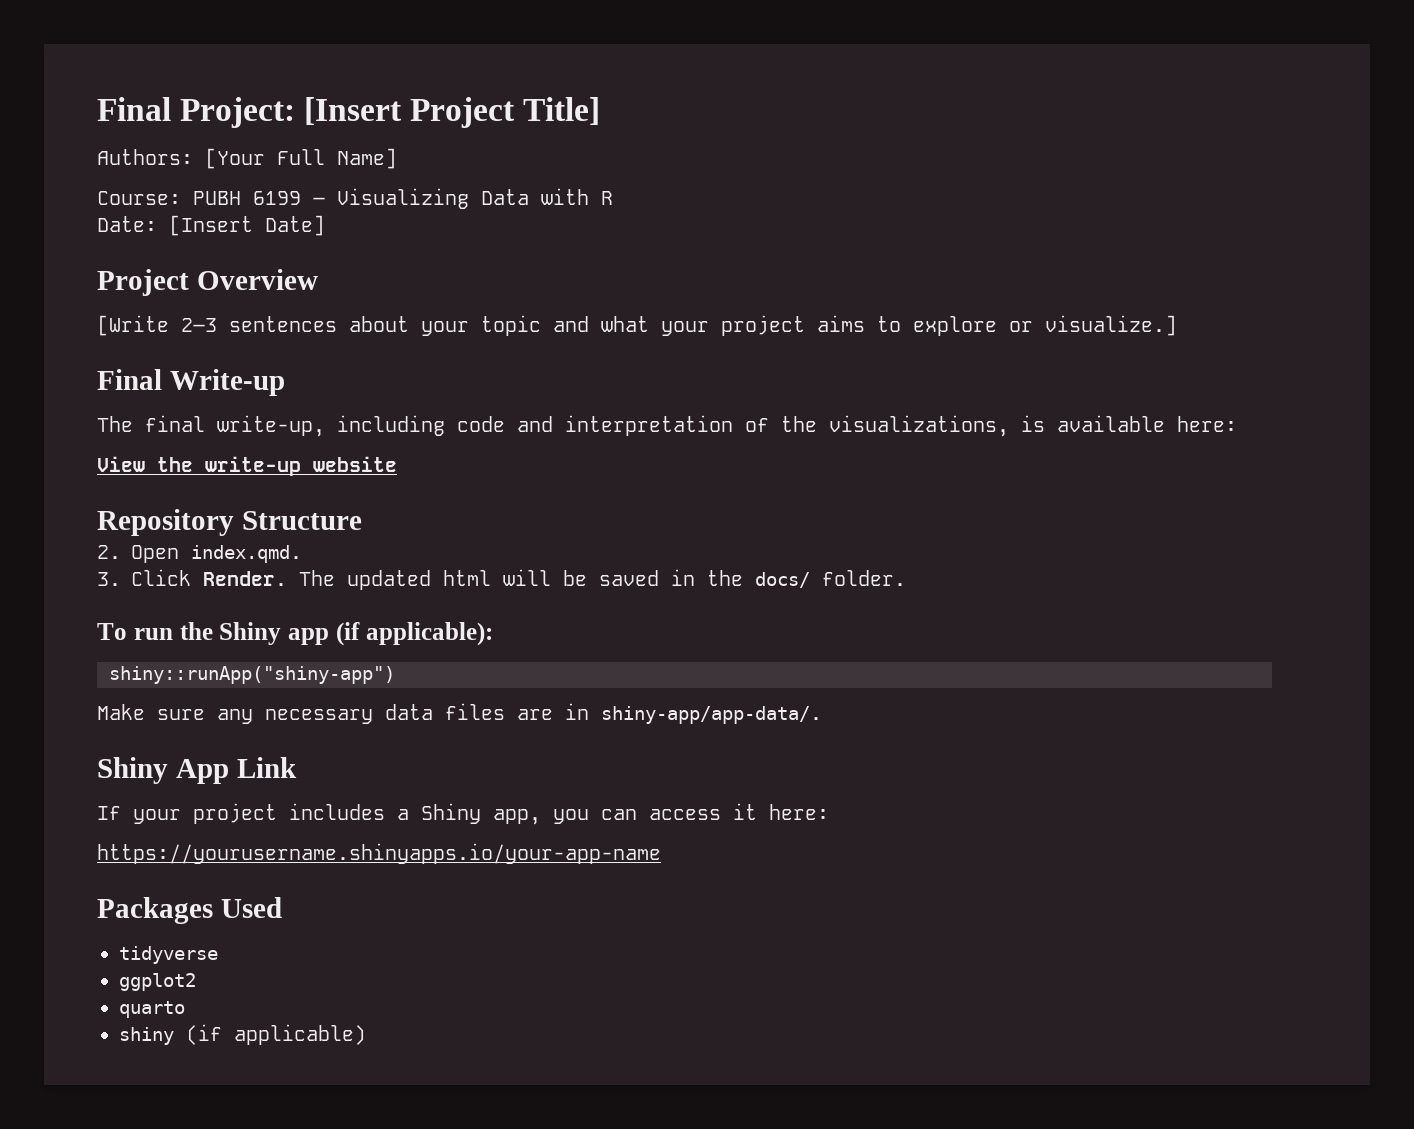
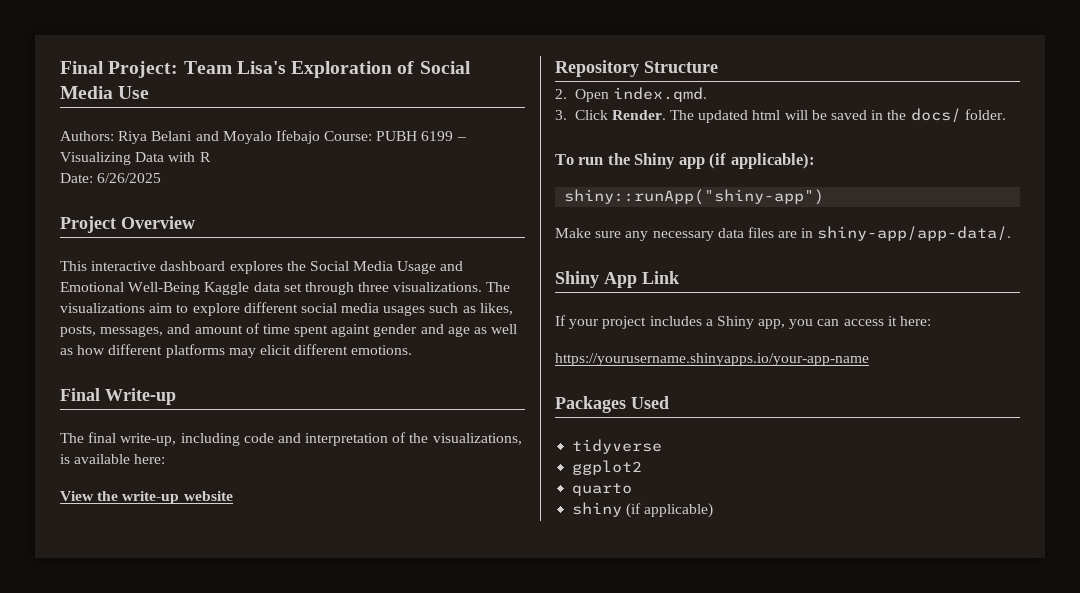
- Final Project: [Insert Project Title]
- Authors: [Your Full Name]
- Course: PUBH 6199 – Visualizing Data with R
+ Final Project: Team Lisa's Exploration of Social Media Use
+ Authors: Riya Belani and Moyalo Ifebajo Course: PUBH 6199 – Visualizing Data with R
- Date: [Insert Date]
+ Date: 6/26/2025
- [Write 2–3 sentences about your topic and what your project aims to explore or visualize.]
+ This interactive dashboard explores the Social Media Usage and Emotional Well-Being Kaggle data set through three visualizations. The visualizations aim to explore different social media usages such as likes, posts, messages, and amount of time spent againt gender and age as well as how different platforms may elicit different emotions.

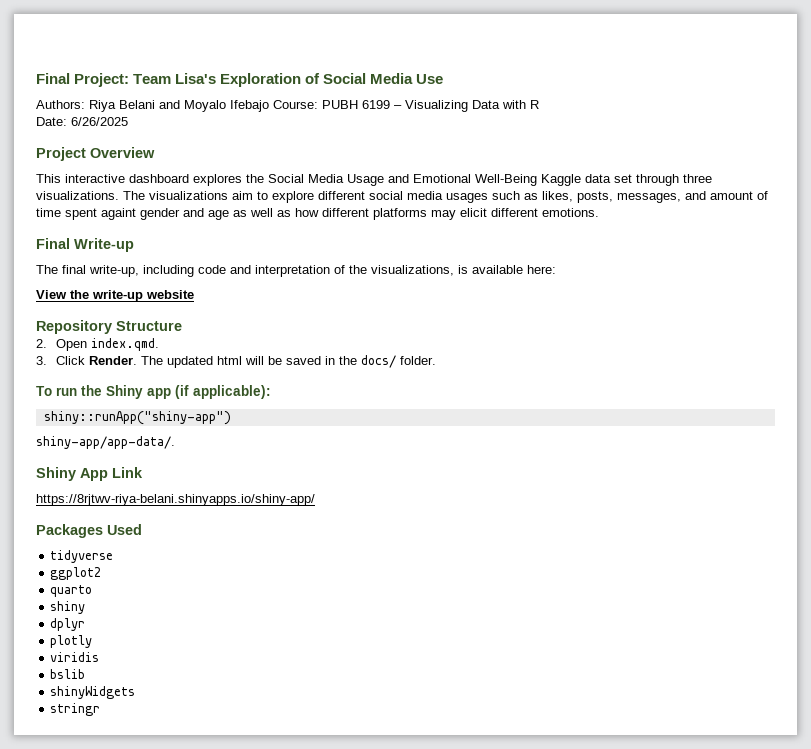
- Make sure any necessary data files are in shiny-app/app-data/.
+ shiny-app/app-data/.
  Shiny App Link
- If your project includes a Shiny app, you can access it here:
- https://yourusername.shinyapps.io/your-app-name
+ https://8rjtwv-riya-belani.shinyapps.io/shiny-app/
- shiny (if applicable)
+ shiny
+ dplyr
+ plotly
+ viridis
+ bslib
+ shinyWidgets
+ stringr

